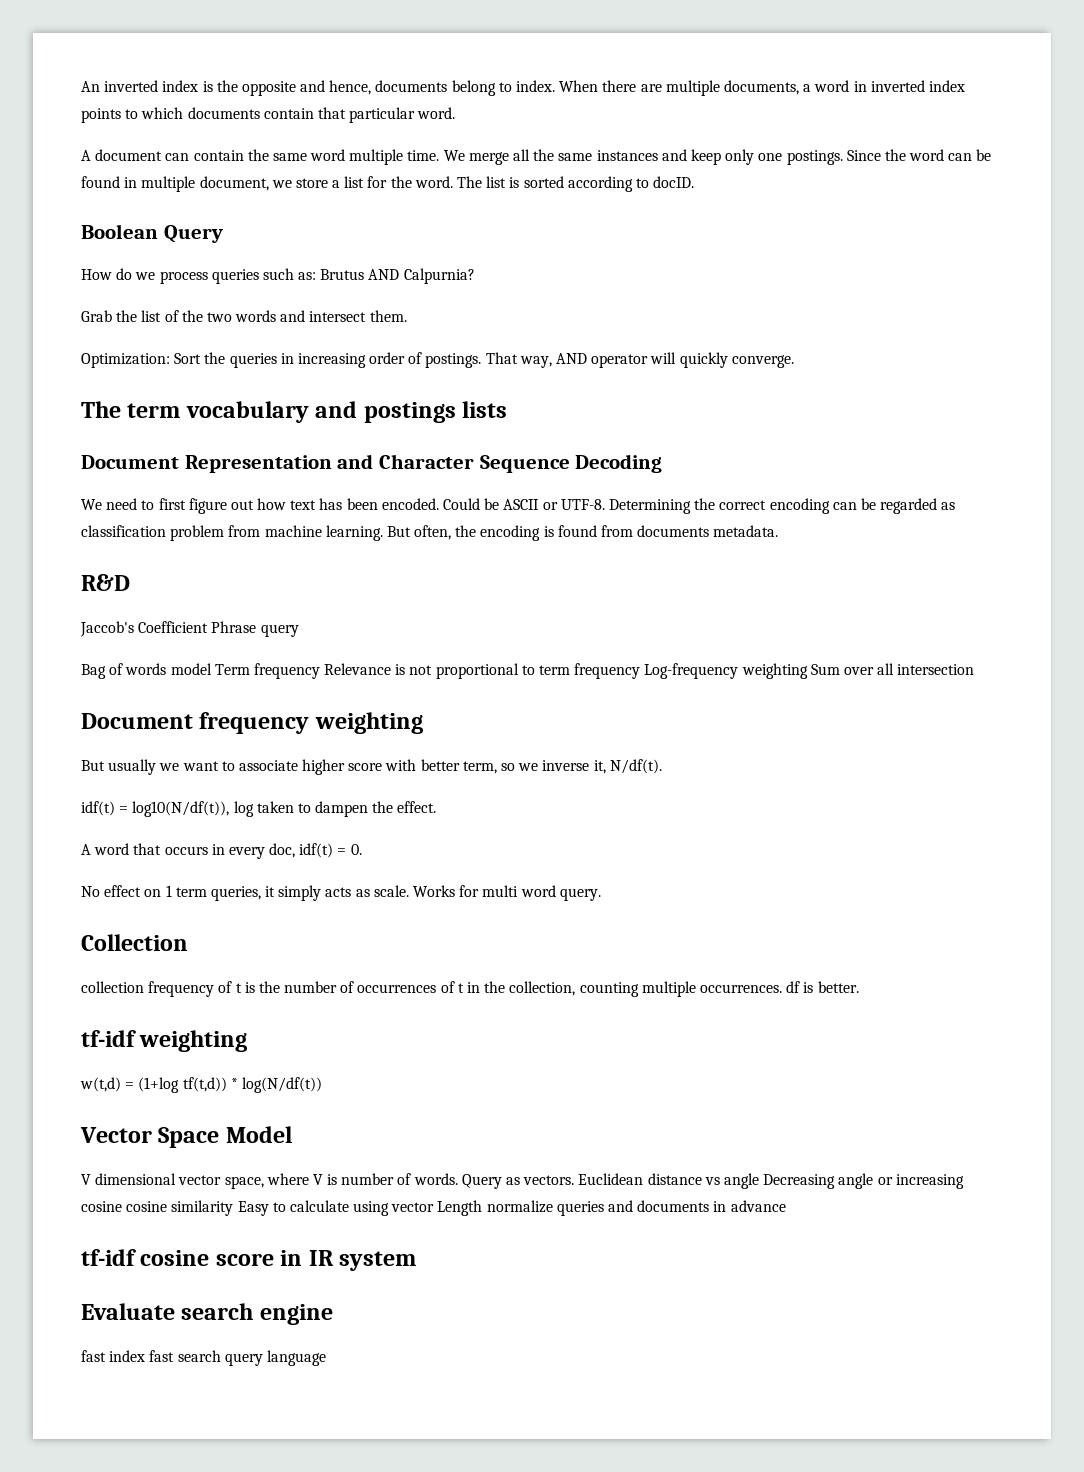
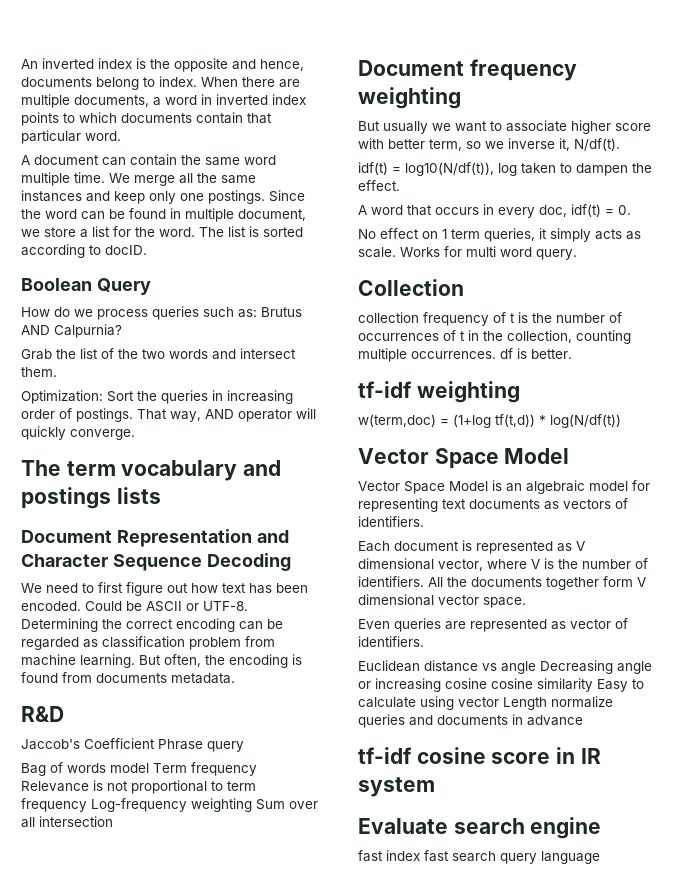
- w(t,d) = (1+log tf(t,d)) * log(N/df(t))
+ w(term,doc) = (1+log tf(t,d)) * log(N/df(t))
- V dimensional vector space, where V is number of words. Query as vectors. Euclidean distance vs angle Decreasing angle or increasing cosine cosine similarity Easy to calculate using vector Length normalize queries and documents in advance
+ Vector Space Model is an algebraic model for representing text documents as vectors of identifiers.
+ Each document is represented as V dimensional vector, where V is the number of identifiers. All the documents together form V dimensional vector space.
+ Even queries are represented as vector of identifiers.
+ Euclidean distance vs angle Decreasing angle or increasing cosine cosine similarity Easy to calculate using vector Length normalize queries and documents in advance

